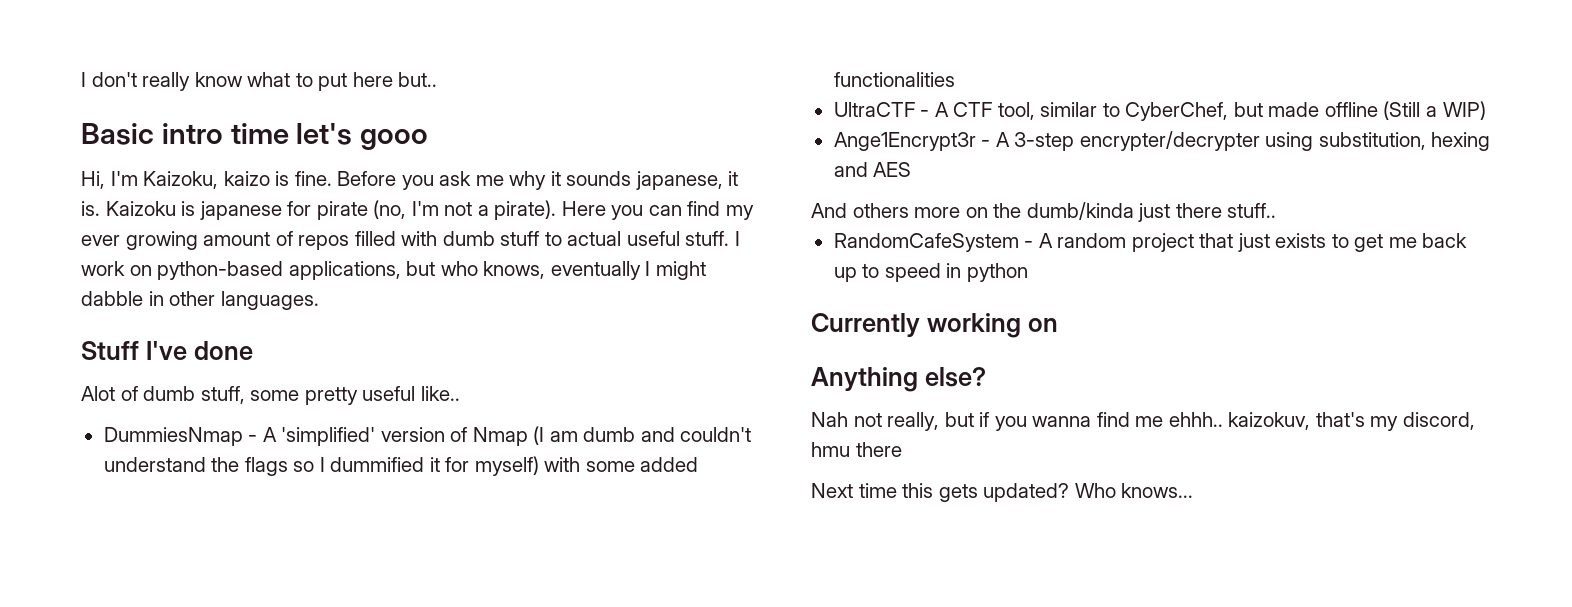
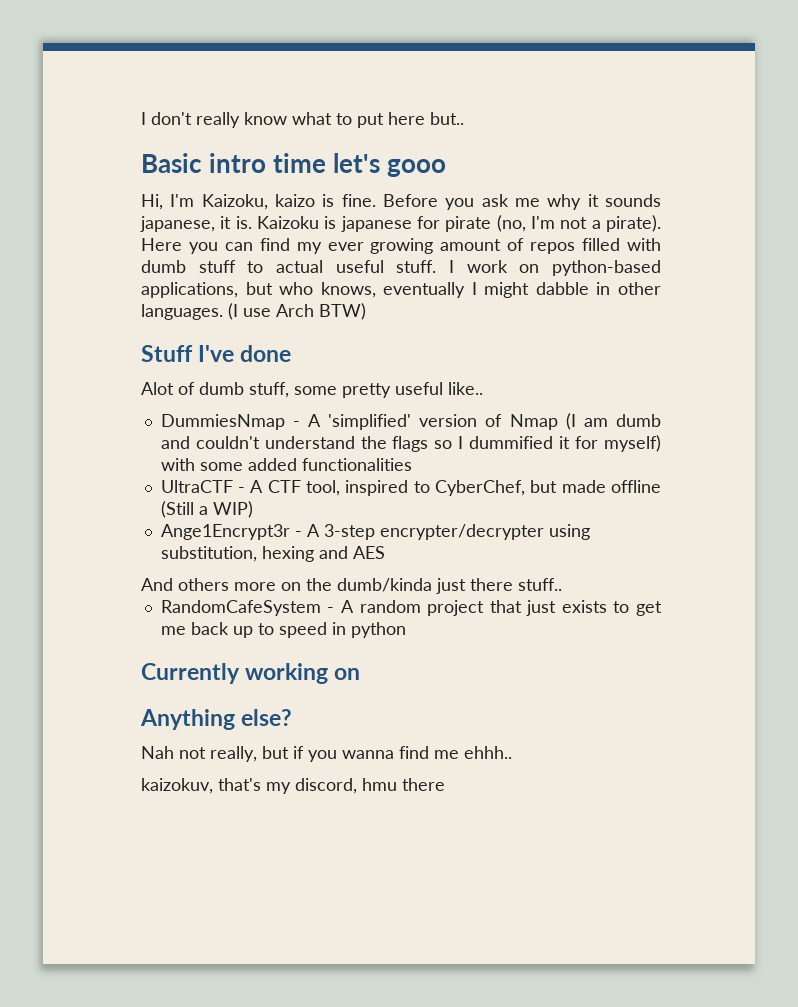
+ (I use Arch BTW)
- UltraCTF - A CTF tool, similar to CyberChef, but made offline (Still a WIP)
+ UltraCTF - A CTF tool, inspired to CyberChef, but made offline (Still a WIP)
- Nah not really, but if you wanna find me ehhh.. kaizokuv, that's my discord, hmu there
+ Nah not really, but if you wanna find me ehhh..
+ kaizokuv, that's my discord, hmu there
- Next time this gets updated? Who knows...

